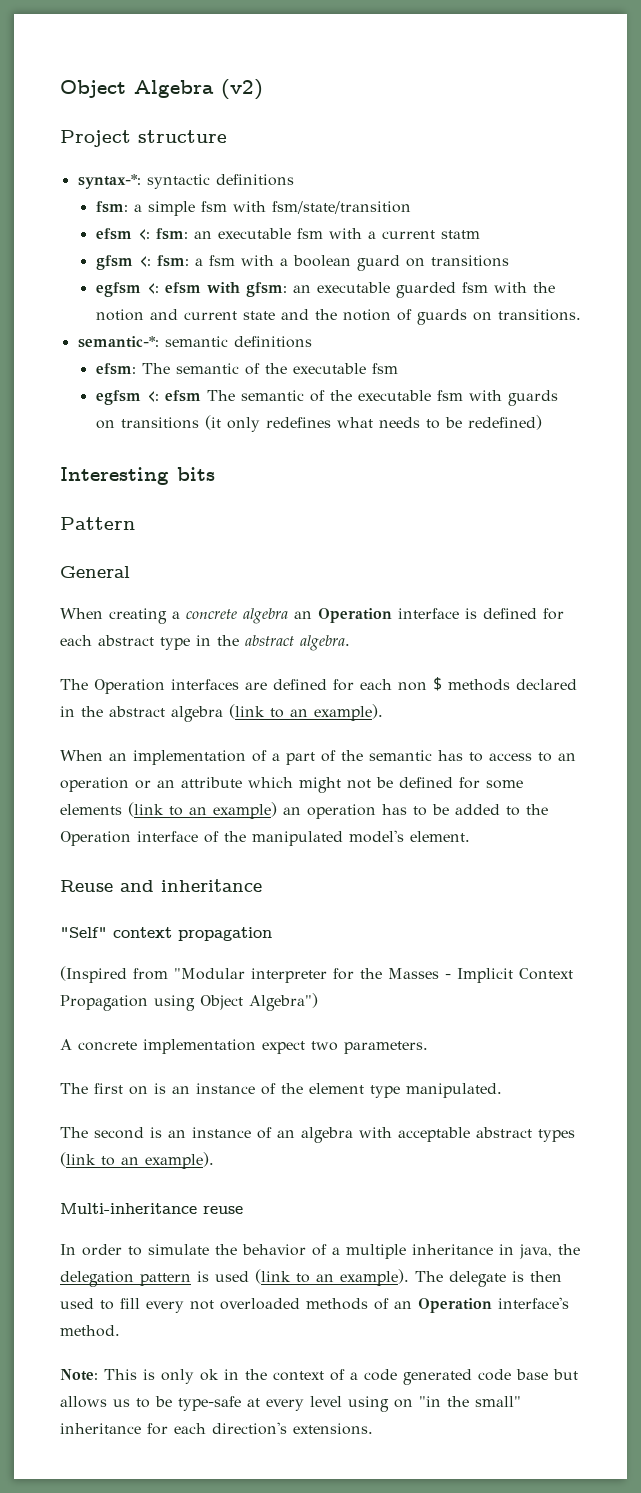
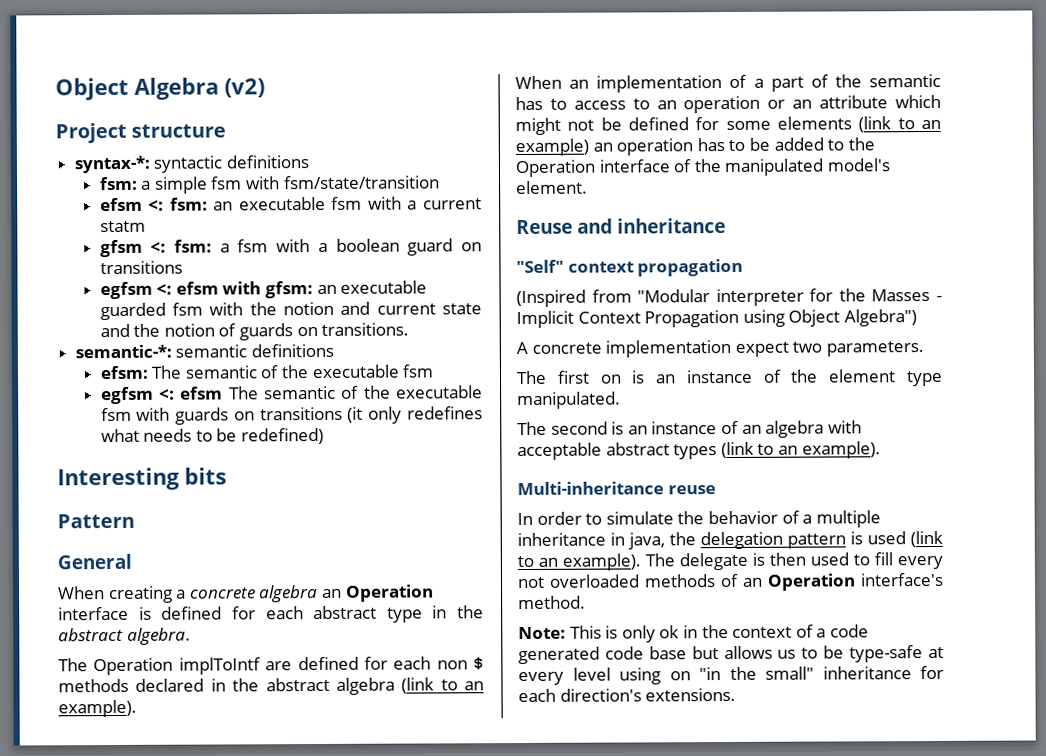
- The Operation interfaces are defined for each non $ methods declared in the abstract algebra (link to an example).
+ The Operation implToIntf are defined for each non $ methods declared in the abstract algebra (link to an example).

